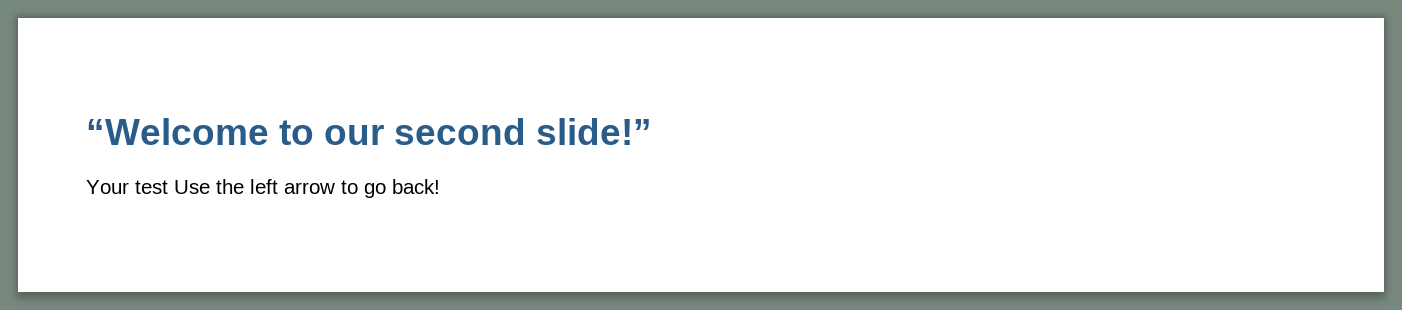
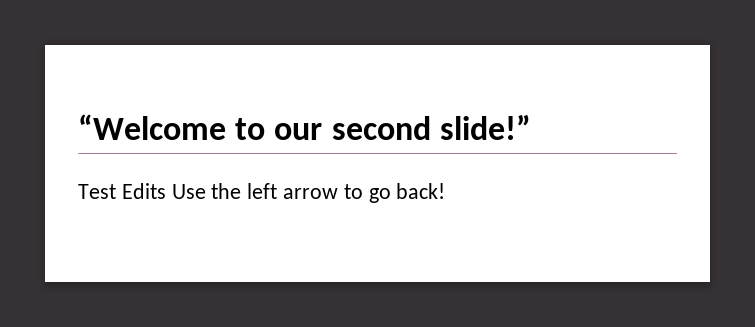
- Your test Use the left arrow to go back!
+ Test Edits Use the left arrow to go back!

